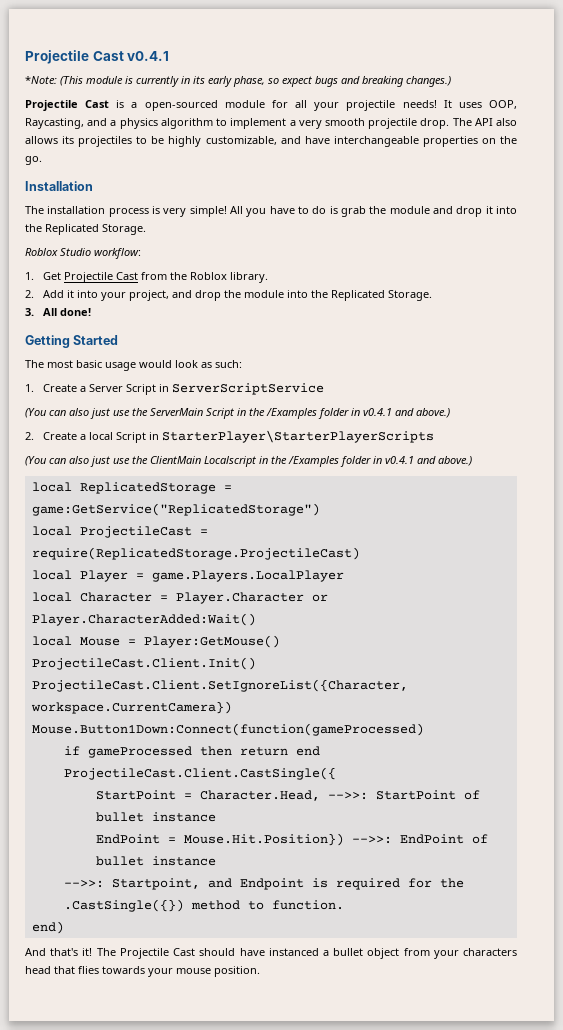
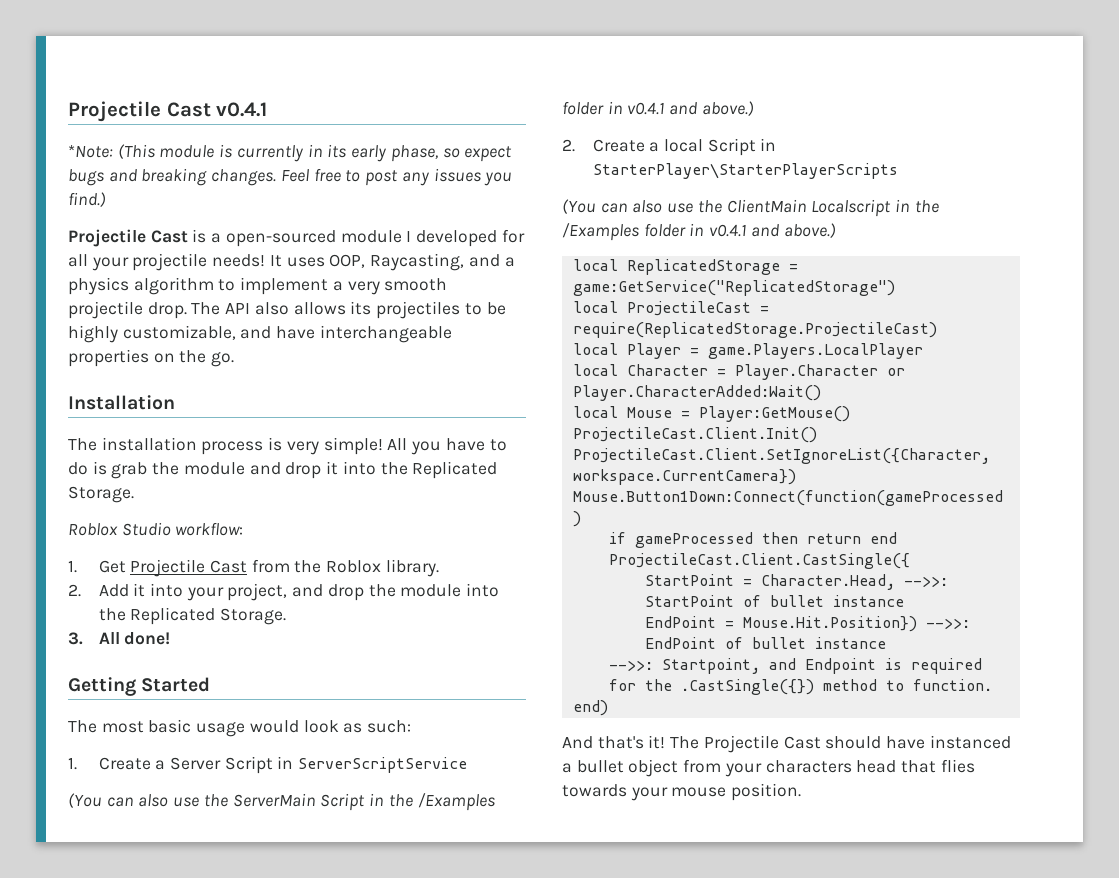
- *Note: (This module is currently in its early phase, so expect bugs and breaking changes.)
+ *Note: (This module is currently in its early phase, so expect bugs and breaking changes. Feel free to post any issues you find.)
- Projectile Cast is a open-sourced module for all your projectile needs!
+ Projectile Cast is a open-sourced module I developed for all your projectile needs!
- (You can also just use the ServerMain Script in the /Examples folder in v0.4.1 and above.)
+ (You can also use the ServerMain Script in the /Examples folder in v0.4.1 and above.)
- (You can also just use the ClientMain Localscript in the /Examples folder in v0.4.1 and above.)
+ (You can also use the ClientMain Localscript in the /Examples folder in v0.4.1 and above.)

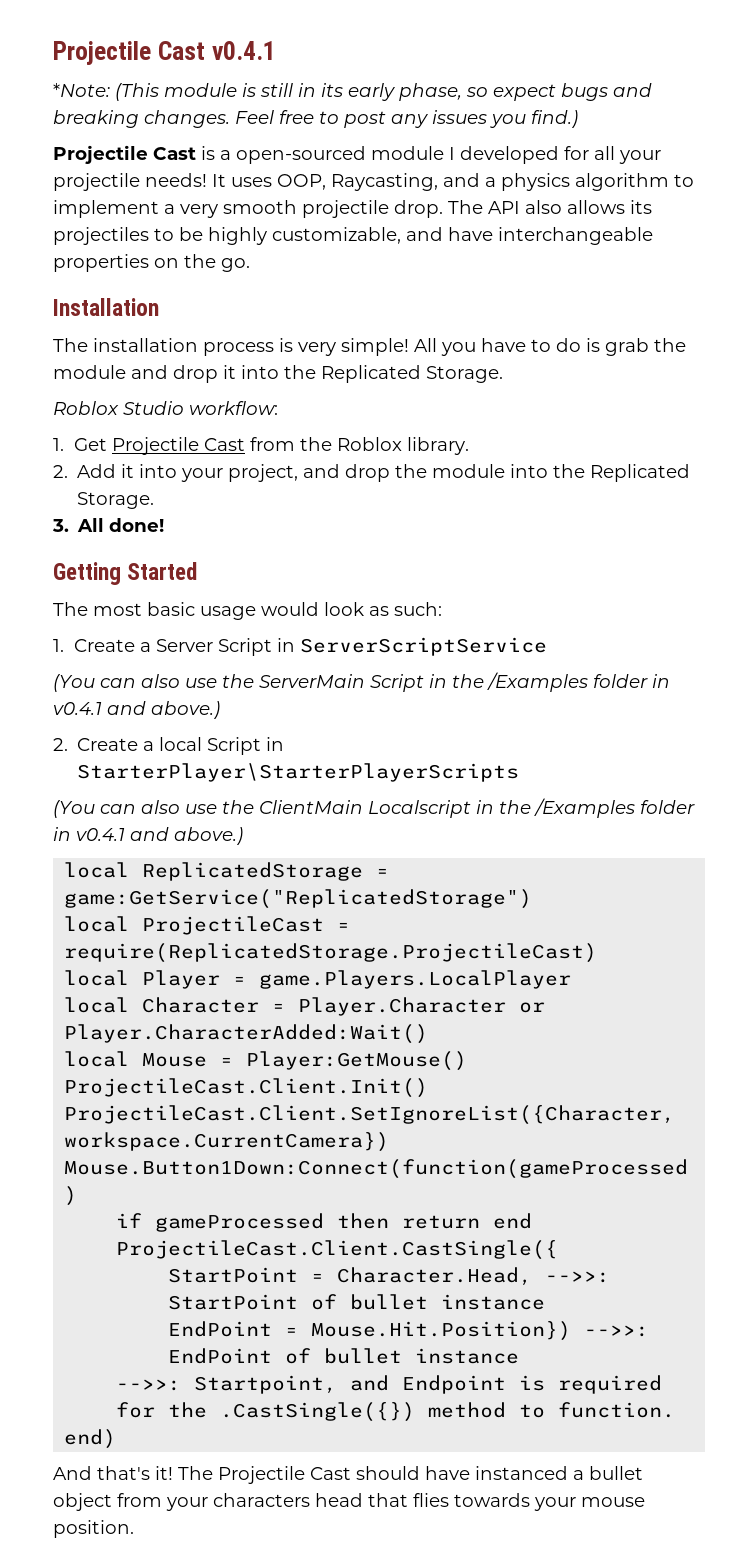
- *Note: (This module is currently in its early phase, so expect bugs and breaking changes.
+ *Note: (This module is still in its early phase, so expect bugs and breaking changes.

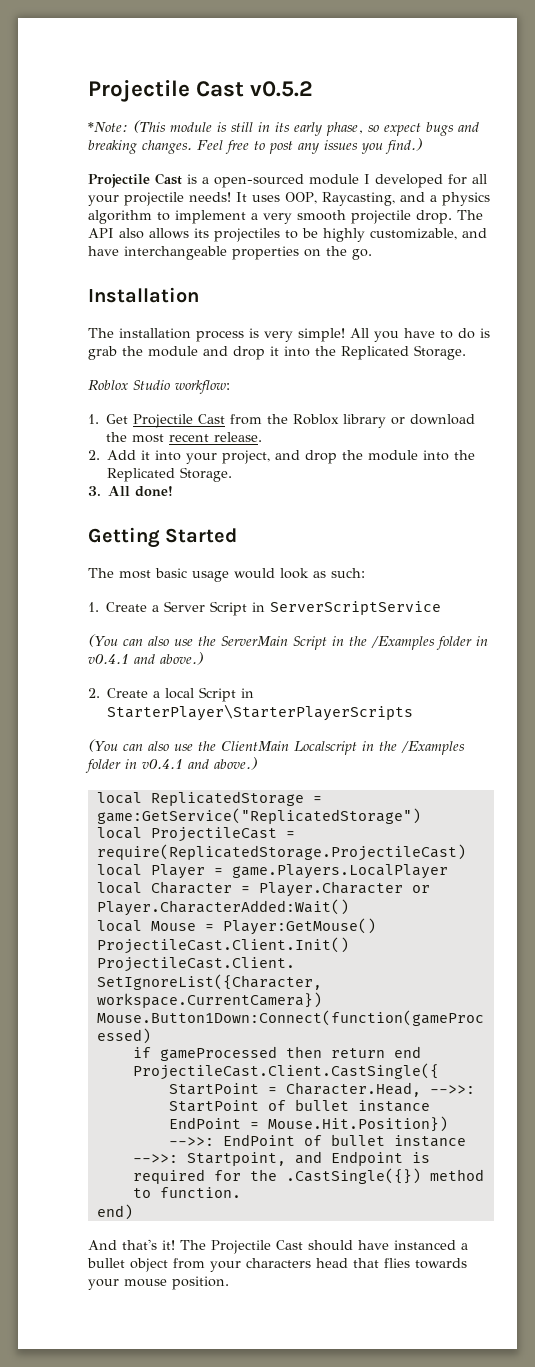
- Projectile Cast v0.4.1
+ Projectile Cast v0.5.2
- 1. Get Projectile Cast from the Roblox library.
+ 1. Get Projectile Cast from the Roblox library or download the most recent release.

